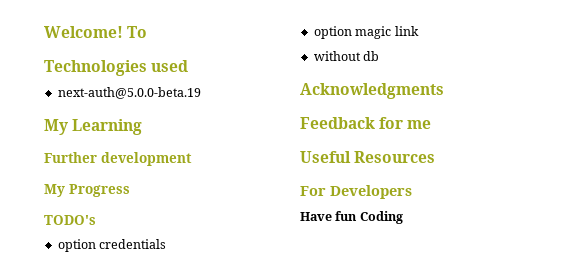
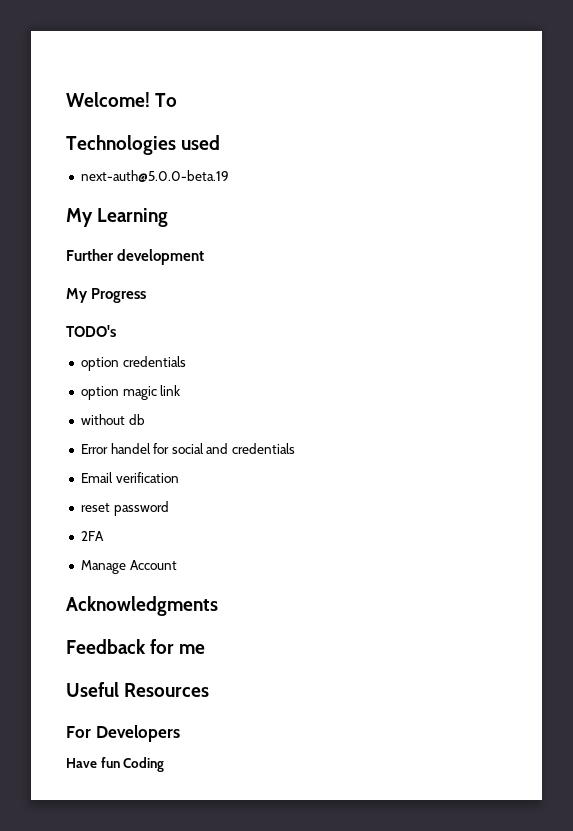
+ Error handel for social and credentials
+ Email verification
+ reset password
+ 2FA
+ Manage Account

